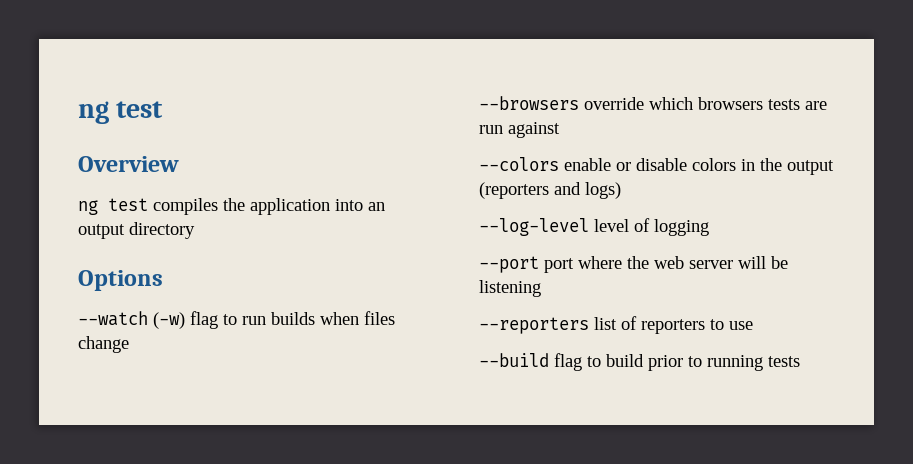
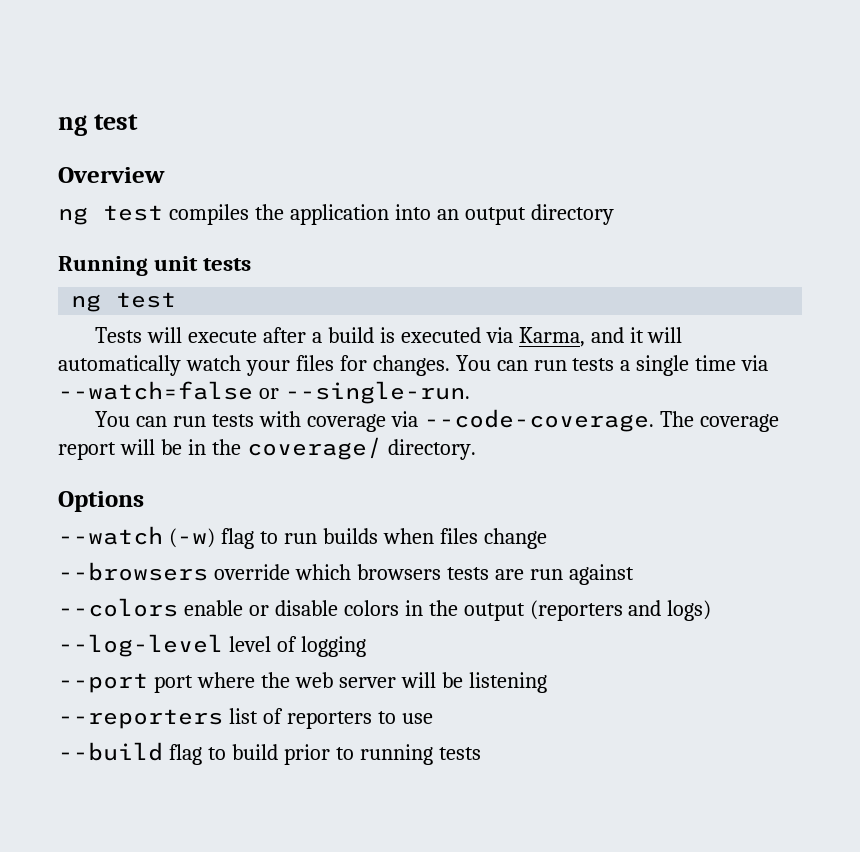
+ Running unit tests
+ ng test
+ Tests will execute after a build is executed via Karma, and it will automatically watch your files for changes. You can run tests a single time via --watch=false or --single-run.
+ You can run tests with coverage via --code-coverage. The coverage report will be in the coverage/ directory.

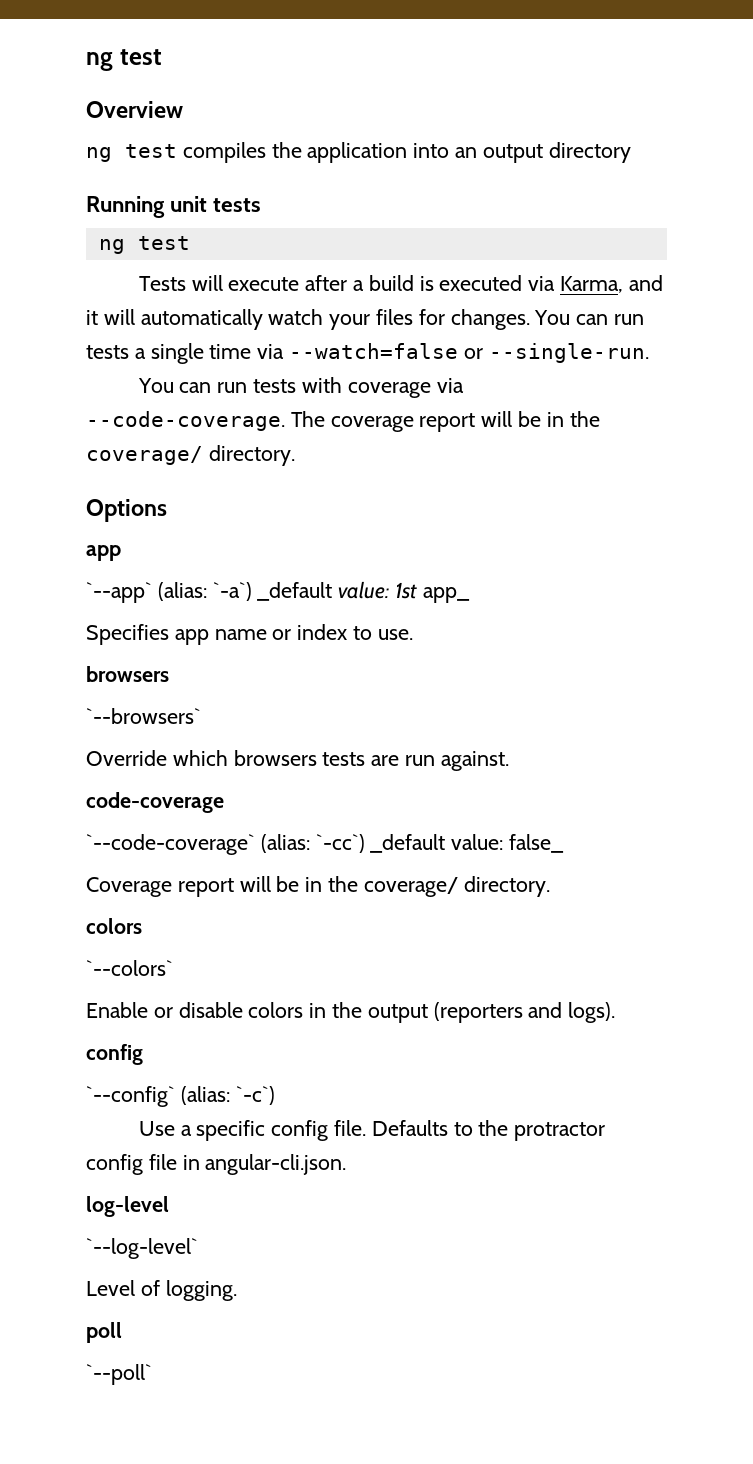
  Options
- --watch (-w) flag to run builds when files change
- --browsers override which browsers tests are run against
- --colors enable or disable colors in the output (reporters and logs)
- --log-level level of logging
- --port port where the web server will be listening
- --reporters list of reporters to use
- --build flag to build prior to running tests
+ app
+ `--app` (alias: `-a`) _default value: 1st app_
+ Specifies app name or index to use.
+ browsers
+ `--browsers`
+ Override which browsers tests are run against.
+ code-coverage
+ `--code-coverage` (alias: `-cc`) _default value: false_
+ Coverage report will be in the coverage/ directory.
+ colors
+ `--colors`
+ Enable or disable colors in the output (reporters and logs).
+ config
+ `--config` (alias: `-c`)
+ Use a specific config file. Defaults to the protractor config file in angular-cli.json.
+ log-level
+ `--log-level`
+ Level of logging.
+ poll
+ `--poll`

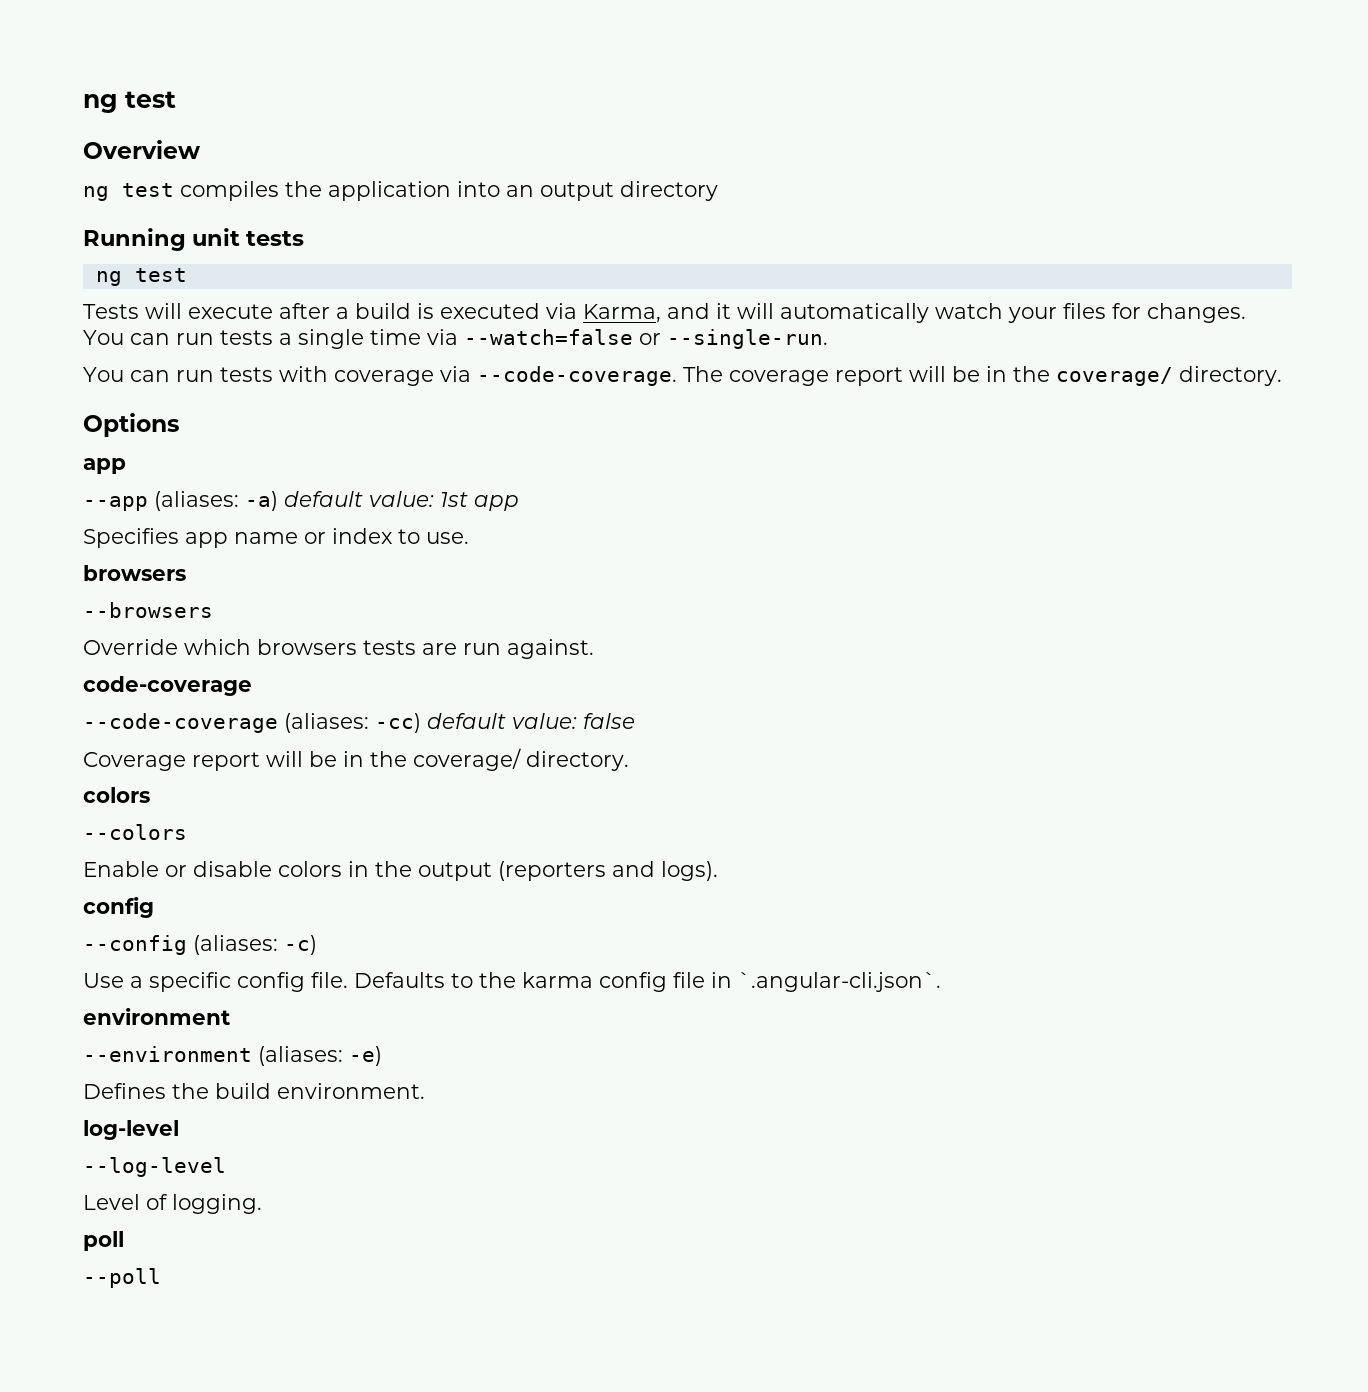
- `--app` (alias: `-a`) _default value: 1st app_
+ --app (aliases: -a) default value: 1st app
- `--browsers`
+ --browsers
- `--code-coverage` (alias: `-cc`) _default value: false_
+ --code-coverage (aliases: -cc) default value: false
- `--colors`
+ --colors
- `--config` (alias: `-c`)
+ --config (aliases: -c)
- Defaults to the protractor config file in angular-cli.json.
+ Defaults to the karma config file in `.angular-cli.json`.
+ environment
+ --environment (aliases: -e)
+ Defines the build environment.
- `--log-level`
+ --log-level
- `--poll`
+ --poll

